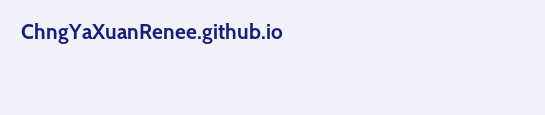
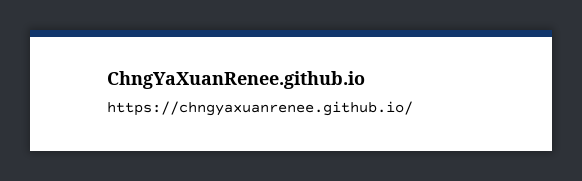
+ https://chngyaxuanrenee.github.io/

